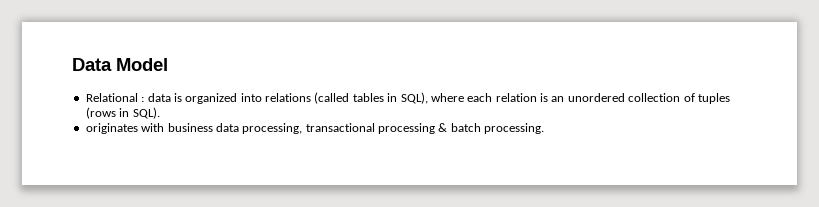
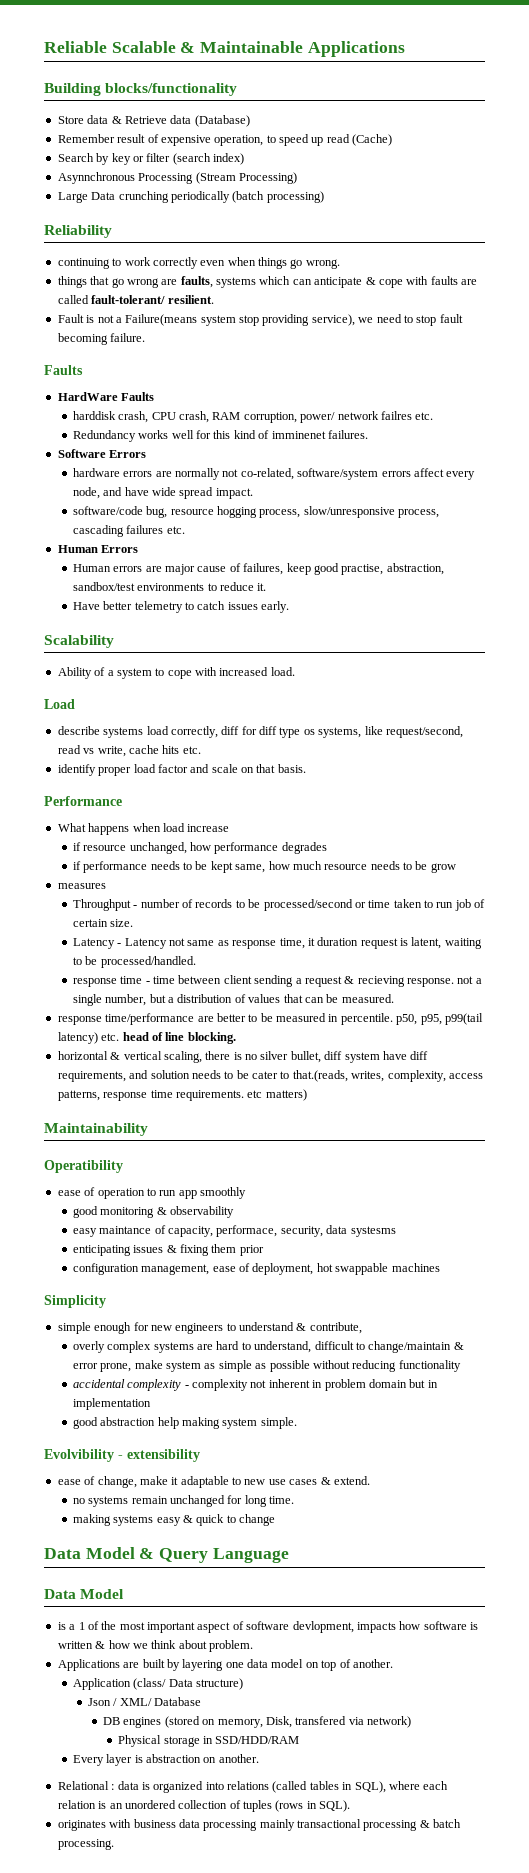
+ Reliable Scalable & Maintainable Applications
+ Building blocks/functionality
+ Store data & Retrieve data (Database)
+ Remember result of expensive operation, to speed up read (Cache)
+ Search by key or filter (search index)
+ Asynnchronous Processing (Stream Processing)
+ Large Data crunching periodically (batch processing)
+ Reliability
+ continuing to work correctly even when things go wrong.
+ things that go wrong are faults, systems which can anticipate & cope with faults are called fault-tolerant/ resilient.
+ Fault is not a Failure(means system stop providing service), we need to stop fault becoming failure.
+ Faults
+ HardWare Faults
+ harddisk crash, CPU crash, RAM corruption, power/ network failres etc.
+ Redundancy works well for this kind of imminenet failures.
+ Software Errors
+ hardware errors are normally not co-related, software/system errors affect every node, and have wide spread impact.
+ software/code bug, resource hogging process, slow/unresponsive process, cascading failures etc.
+ Human Errors
+ Human errors are major cause of failures, keep good practise, abstraction, sandbox/test environments to reduce it.
+ Have better telemetry to catch issues early.
+ Scalability
+ Ability of a system to cope with increased load.
+ Load
+ describe systems load correctly, diff for diff type os systems, like request/second, read vs write, cache hits etc.
+ identify proper load factor and scale on that basis.
+ Performance
+ What happens when load increase
+ if resource unchanged, how performance degrades
+ if performance needs to be kept same, how much resource needs to be grow
+ measures
+ Throughput - number of records to be processed/second or time taken to run job of certain size.
+ Latency - Latency not same as response time, it duration request is latent, waiting to be processed/handled.
+ response time - time between client sending a request & recieving response. not a single number, but a distribution of values that can be measured.
+ response time/performance are better to be measured in percentile. p50, p95, p99(tail latency) etc. head of line blocking.
+ horizontal & vertical scaling, there is no silver bullet, diff system have diff requirements, and solution needs to be cater to that.(reads, writes, complexity, access patterns, response time requirements. etc matters)
+ Maintainability
+ Operatibility
+ ease of operation to run app smoothly
+ good monitoring & observability
+ easy maintance of capacity, performace, security, data systesms
+ enticipating issues & fixing them prior
+ configuration management, ease of deployment, hot swappable machines
+ Simplicity
+ simple enough for new engineers to understand & contribute,
+ overly complex systems are hard to understand, difficult to change/maintain & error prone, make system as simple as possible without reducing functionality
+ accidental complexity - complexity not inherent in problem domain but in implementation
+ good abstraction help making system simple.
+ Evolvibility - extensibility
+ ease of change, make it adaptable to new use cases & extend.
+ no systems remain unchanged for long time.
+ making systems easy & quick to change
+ Data Model & Query Language
  Data Model
+ is a 1 of the most important aspect of software devlopment, impacts how software is written & how we think about problem.
+ Applications are built by layering one data model on top of another.
+ Application (class/ Data structure)
+ Json / XML/ Database
+ DB engines (stored on memory, Disk, transfered via network)
+ Physical storage in SSD/HDD/RAM
+ Every layer is abstraction on another.
- originates with business data processing, transactional processing & batch processing.
+ originates with business data processing mainly transactional processing & batch processing.

